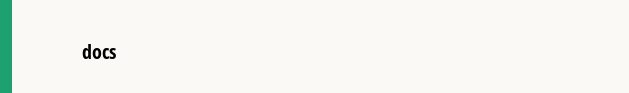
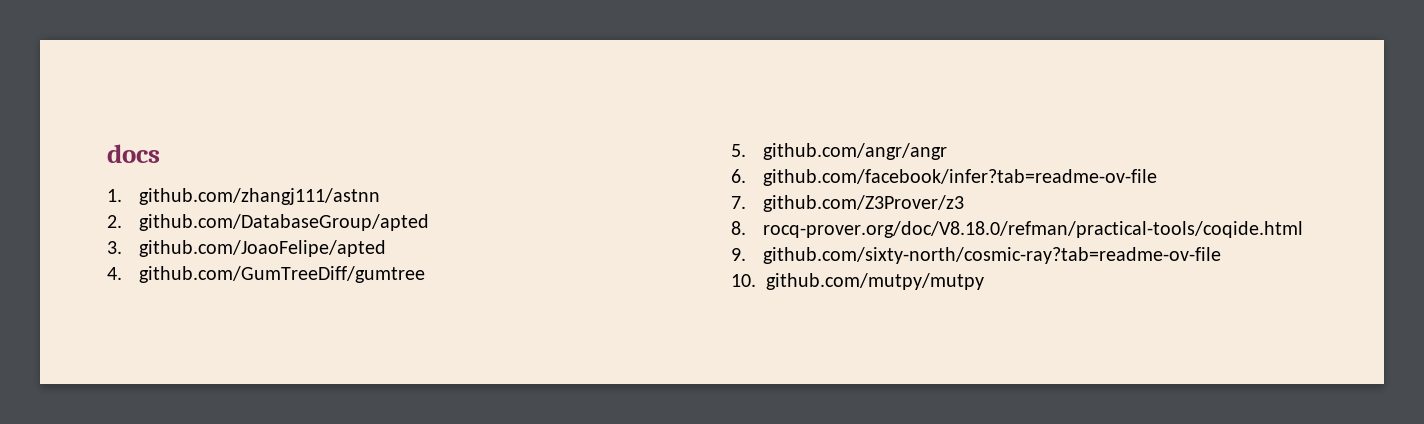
+ 1. github.com/zhangj111/astnn
+ 2. github.com/DatabaseGroup/apted
+ 3. github.com/JoaoFelipe/apted
+ 4. github.com/GumTreeDiff/gumtree
+ 5. github.com/angr/angr
+ 6. github.com/facebook/infer?tab=readme-ov-file
+ 7. github.com/Z3Prover/z3
+ 8. rocq-prover.org/doc/V8.18.0/refman/practical-tools/coqide.html
+ 9. github.com/sixty-north/cosmic-ray?tab=readme-ov-file
+ 10. github.com/mutpy/mutpy

